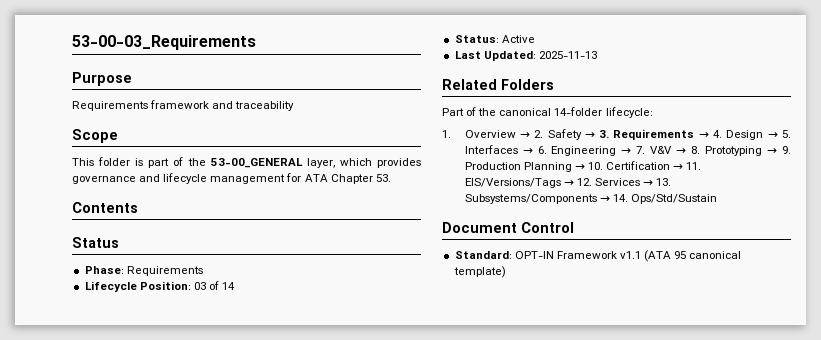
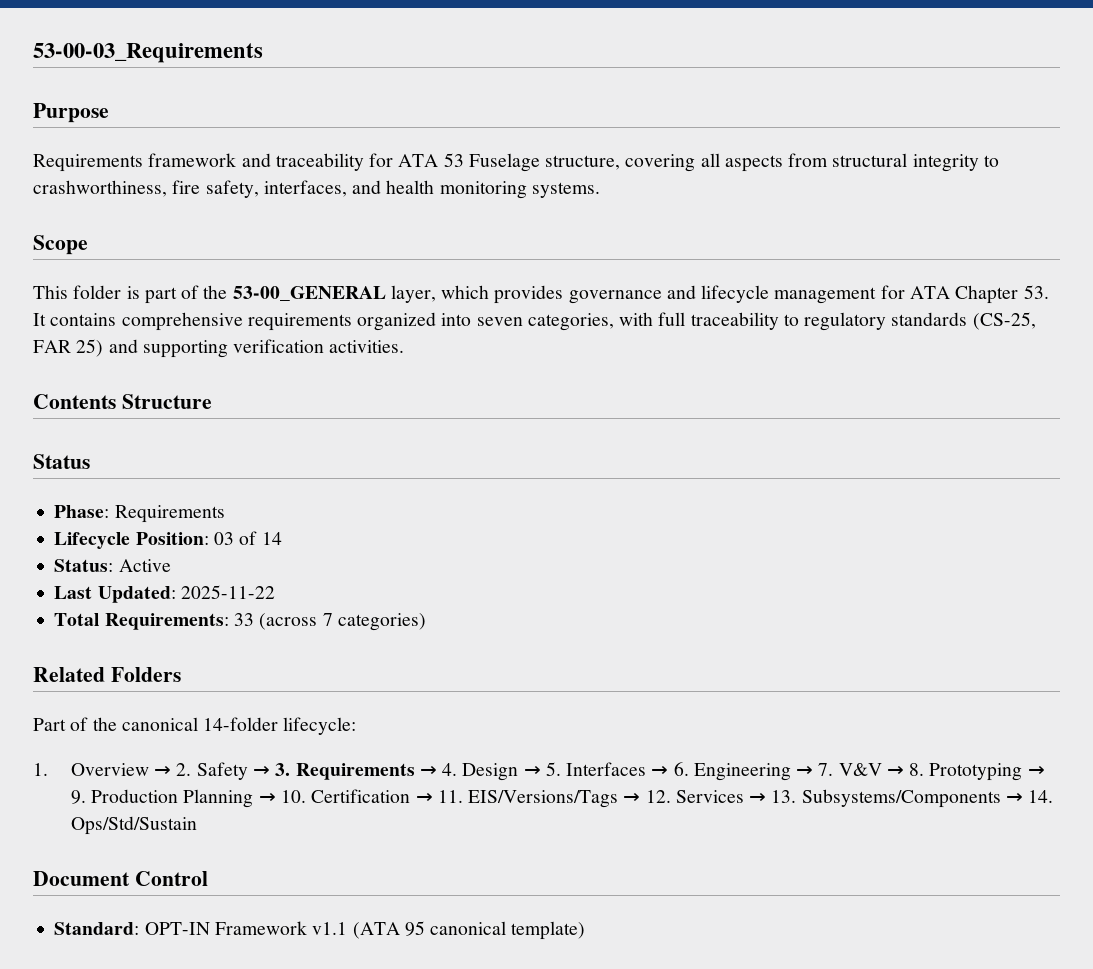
- Requirements framework and traceability
+ Requirements framework and traceability for ATA 53 Fuselage structure, covering all aspects from structural integrity to crashworthiness, fire safety, interfaces, and health monitoring systems.
- This folder is part of the 53-00_GENERAL layer, which provides governance and lifecycle management for ATA Chapter 53.
+ This folder is part of the 53-00_GENERAL layer, which provides governance and lifecycle management for ATA Chapter 53. It contains comprehensive requirements organized into seven categories, with full traceability to regulatory standards (CS-25, FAR 25) and supporting verification activities.
- Contents
+ Contents Structure
- Last Updated: 2025-11-13
+ Last Updated: 2025-11-22
+ Total Requirements: 33 (across 7 categories)

